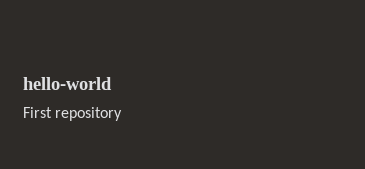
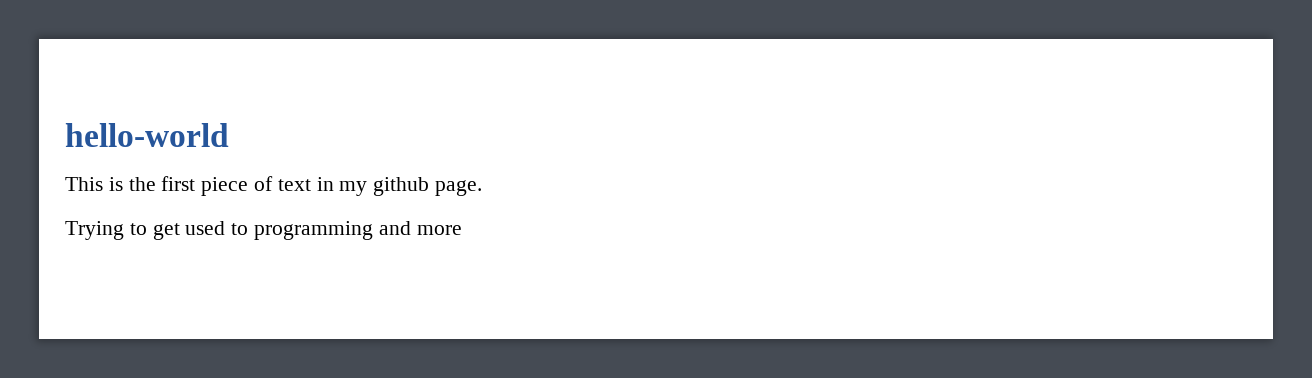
- First repository
+ This is the first piece of text in my github page.
+ Trying to get used to programming and more

